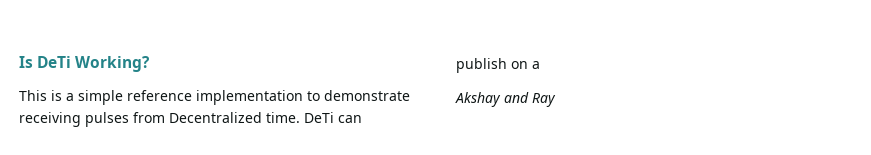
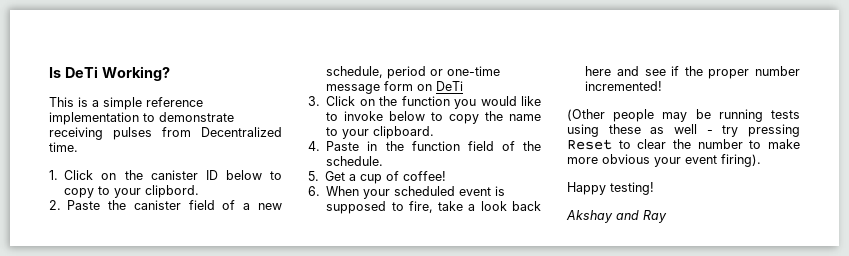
- This is a simple reference implementation to demonstrate receiving pulses from Decentralized time. DeTi can publish on a
+ This is a simple reference implementation to demonstrate receiving pulses from Decentralized time.
+ 1. Click on the canister ID below to copy to your clipbord.
+ 2. Paste the canister field of a new schedule, period or one-time message form on DeTi
+ 3. Click on the function you would like to invoke below to copy the name to your clipboard.
+ 4. Paste in the function field of the schedule.
+ 5. Get a cup of coffee!
+ 6. When your scheduled event is supposed to fire, take a look back here and see if the proper number incremented!
+ (Other people may be running tests using these as well - try pressing Reset to clear the number to make more obvious your event firing).
+ Happy testing!

